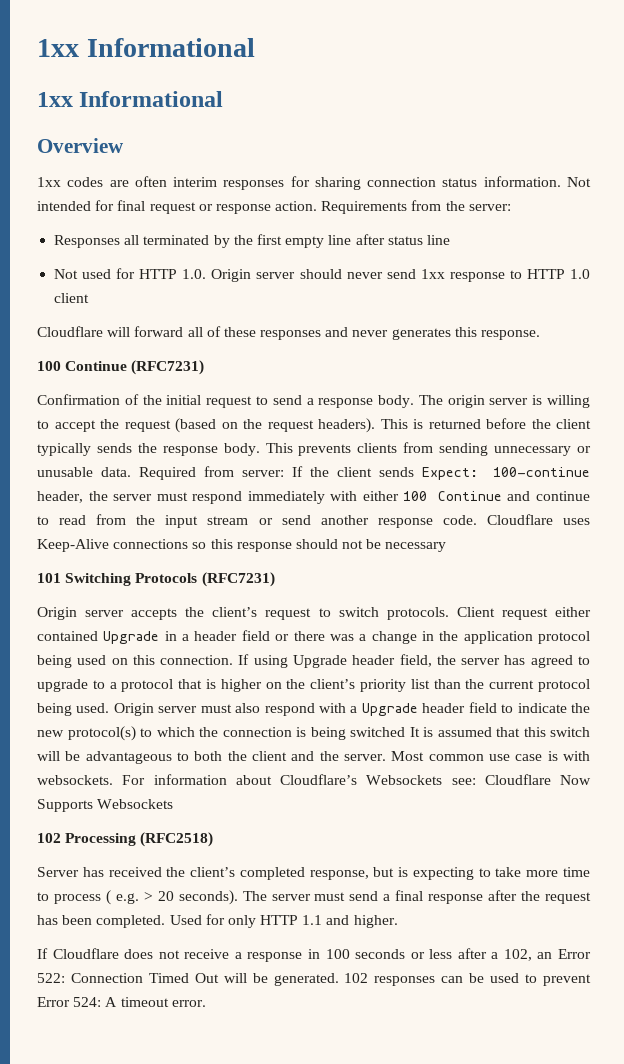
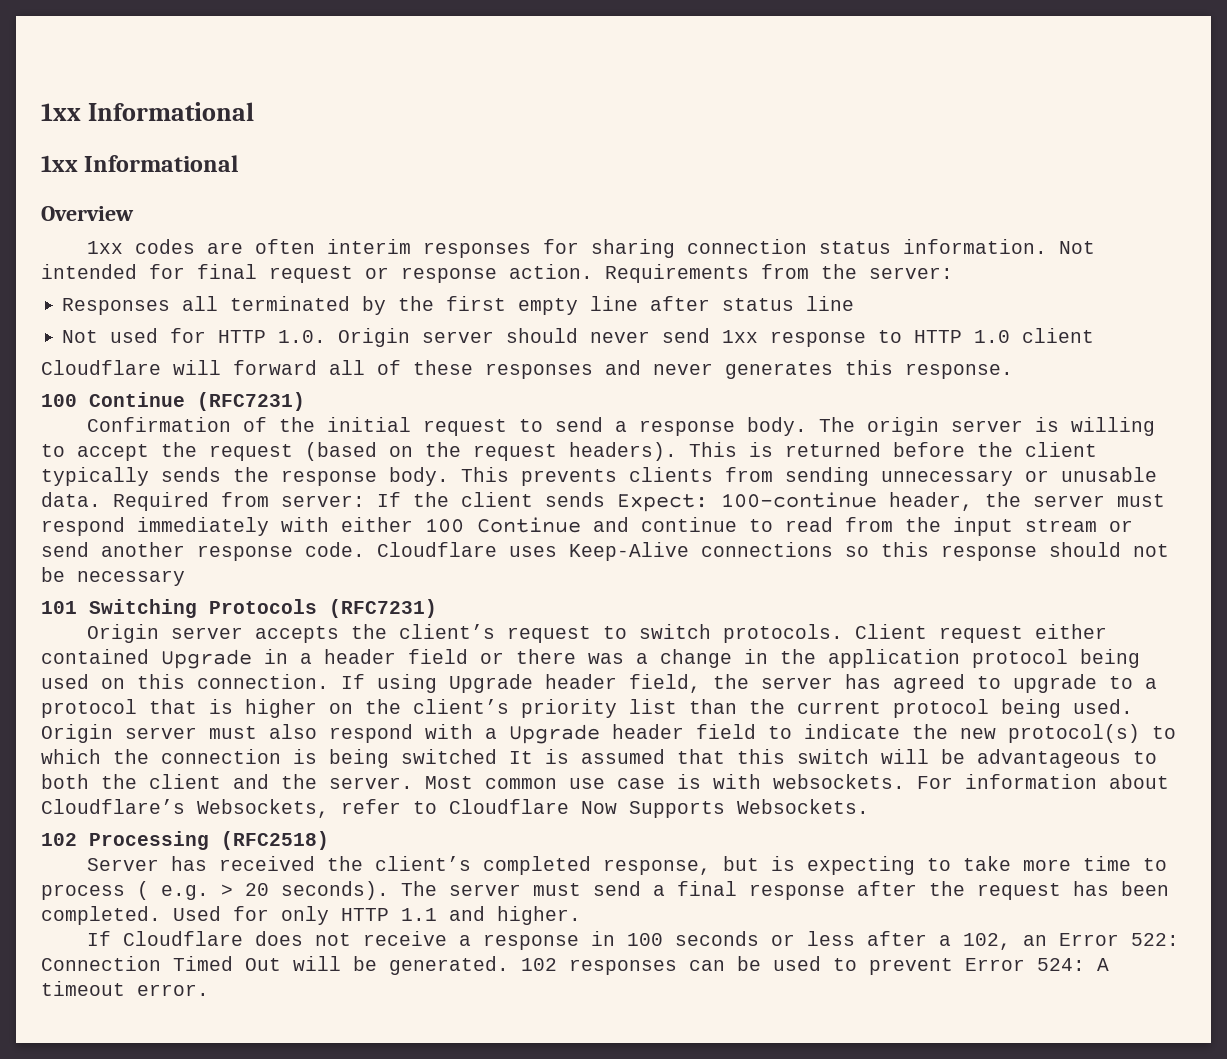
- For information about Cloudflare’s Websockets see: Cloudflare Now Supports Websockets
+ For information about Cloudflare’s Websockets, refer to Cloudflare Now Supports Websockets.

